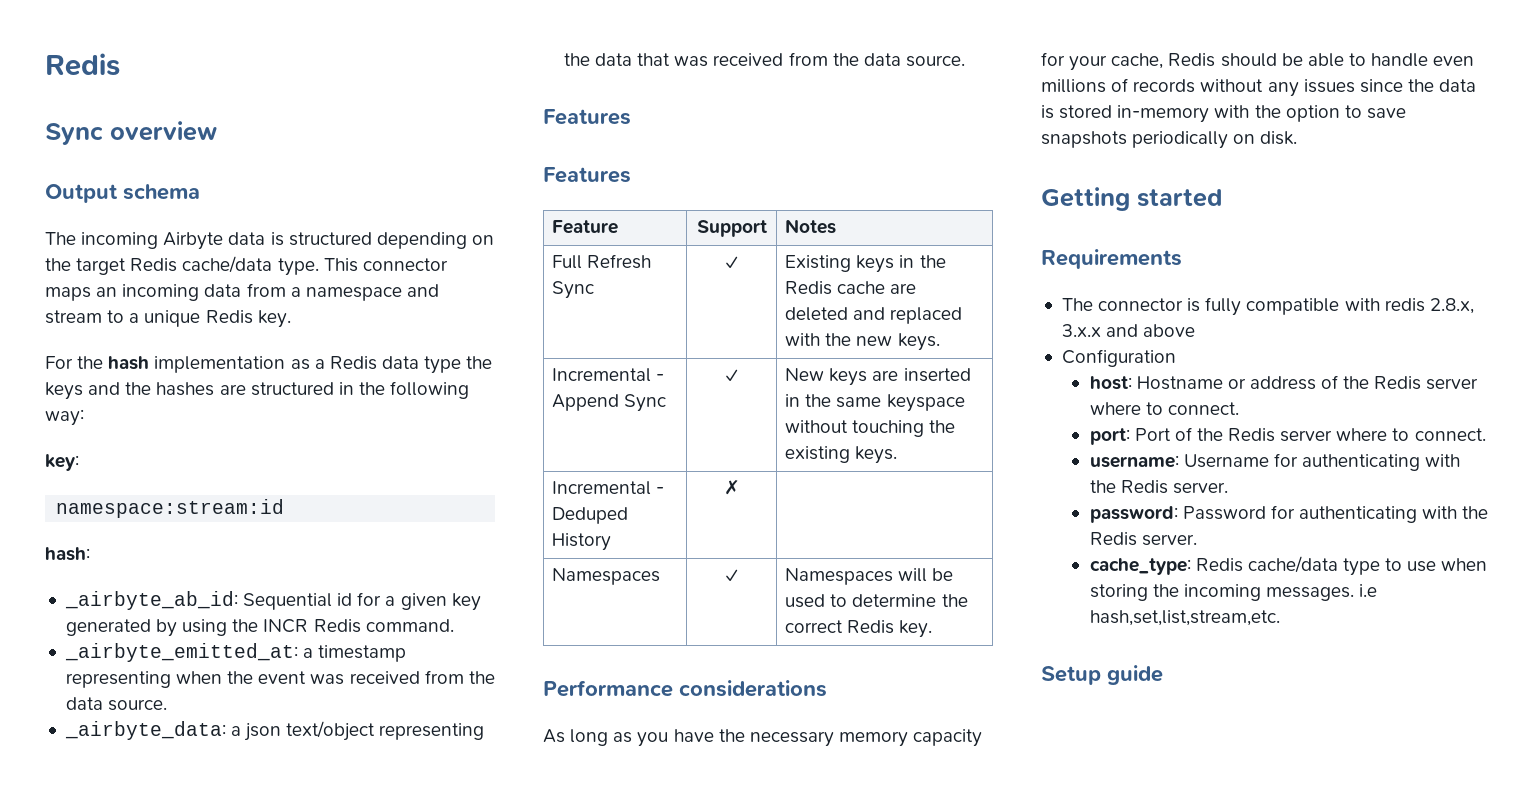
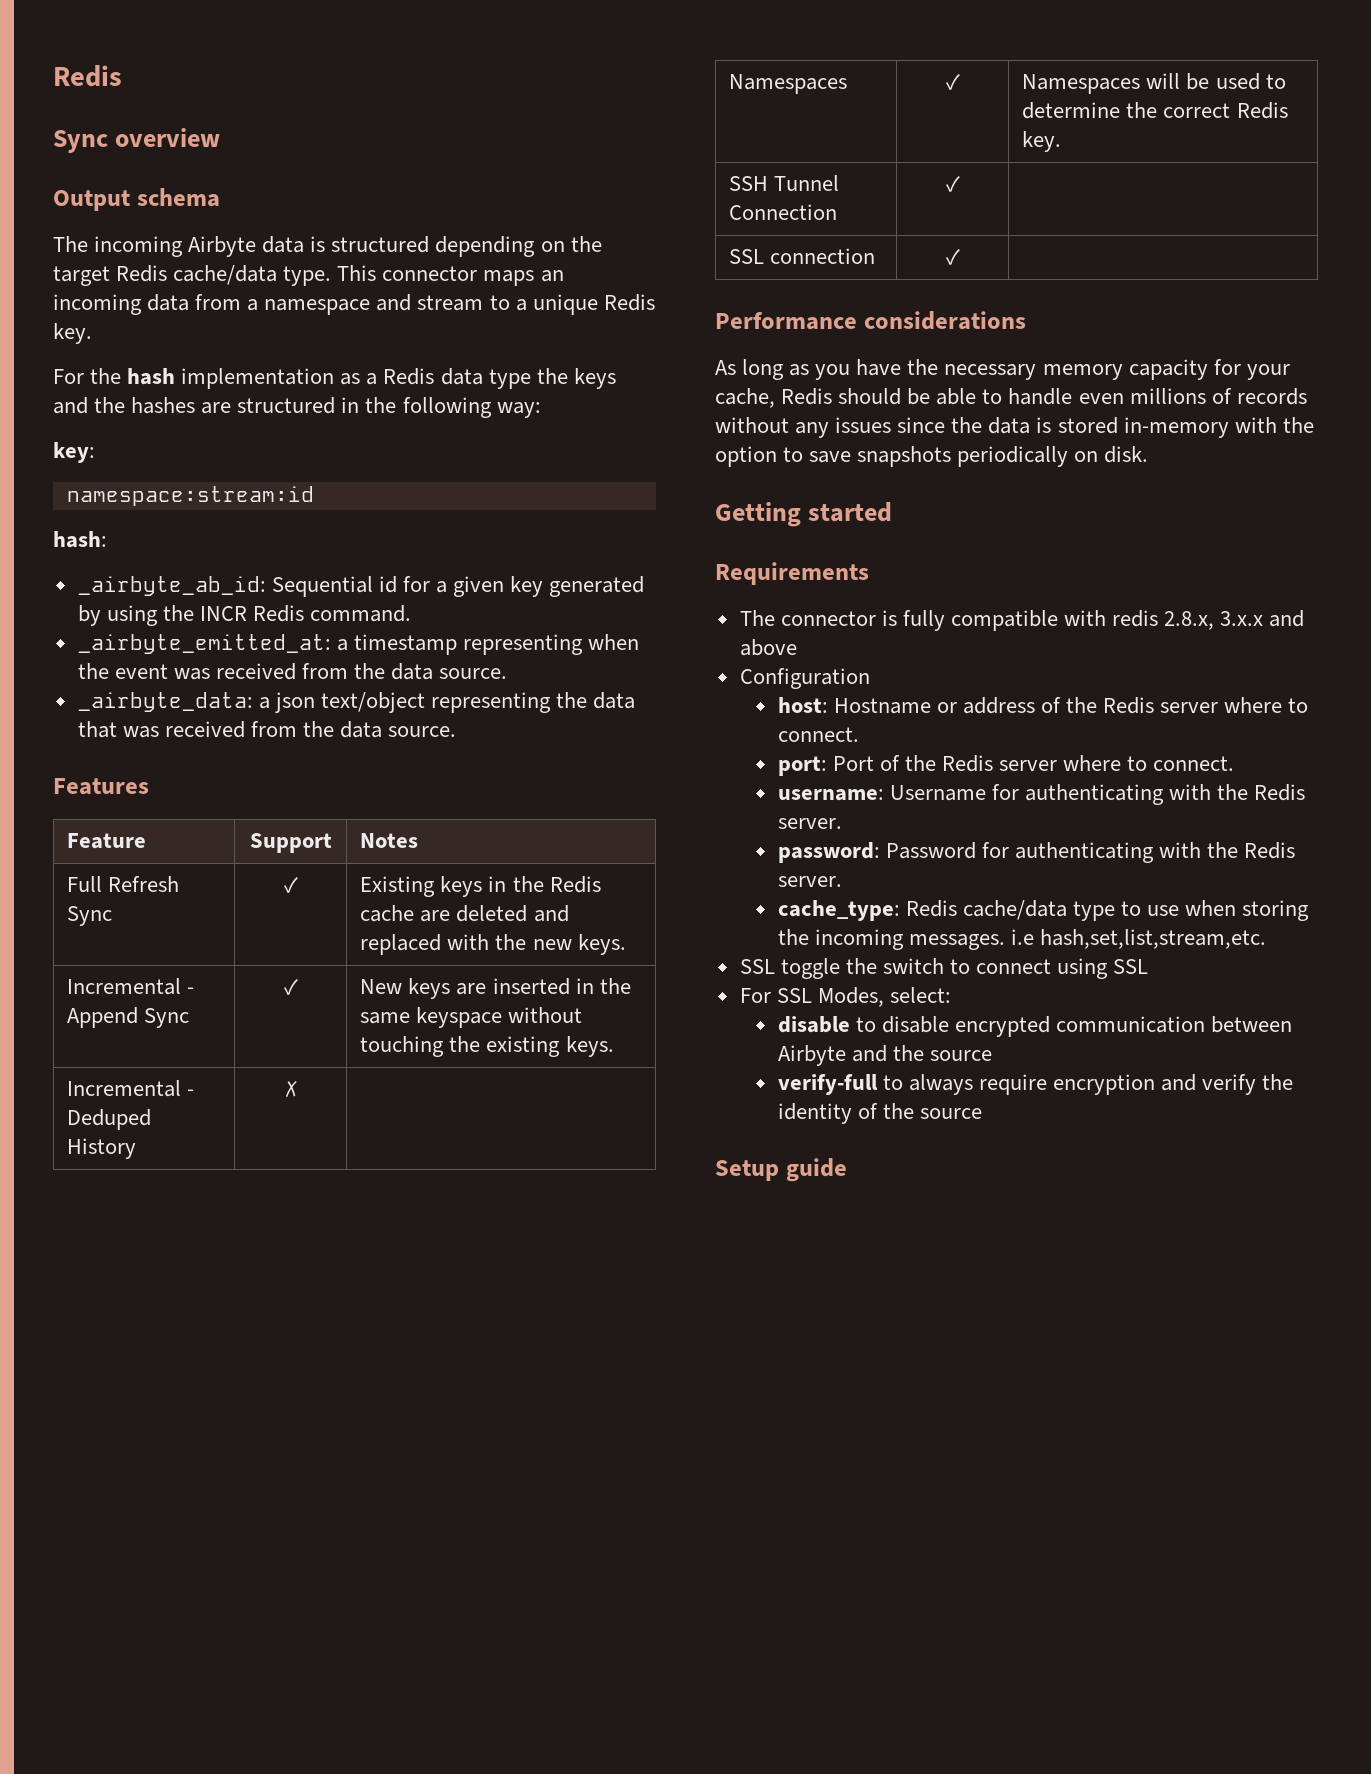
  _airbyte_data: a json text/object representing the data that was received from the data source.
- Features
+ SSH Tunnel Connection | ✓ |
+ SSL connection | ✓ |
+ SSL toggle the switch to connect using SSL
+ For SSL Modes, select:
+ disable to disable encrypted communication between Airbyte and the source
+ verify-full to always require encryption and verify the identity of the source

